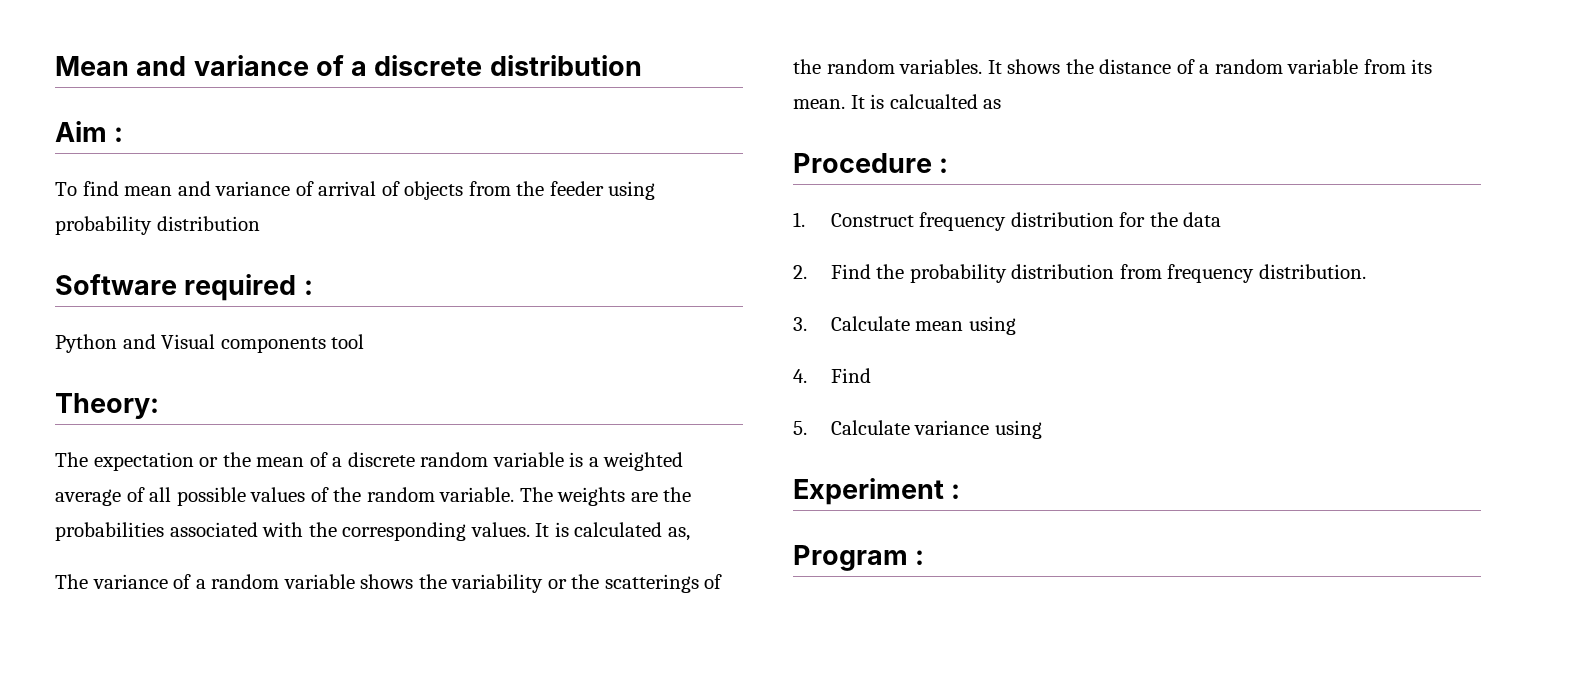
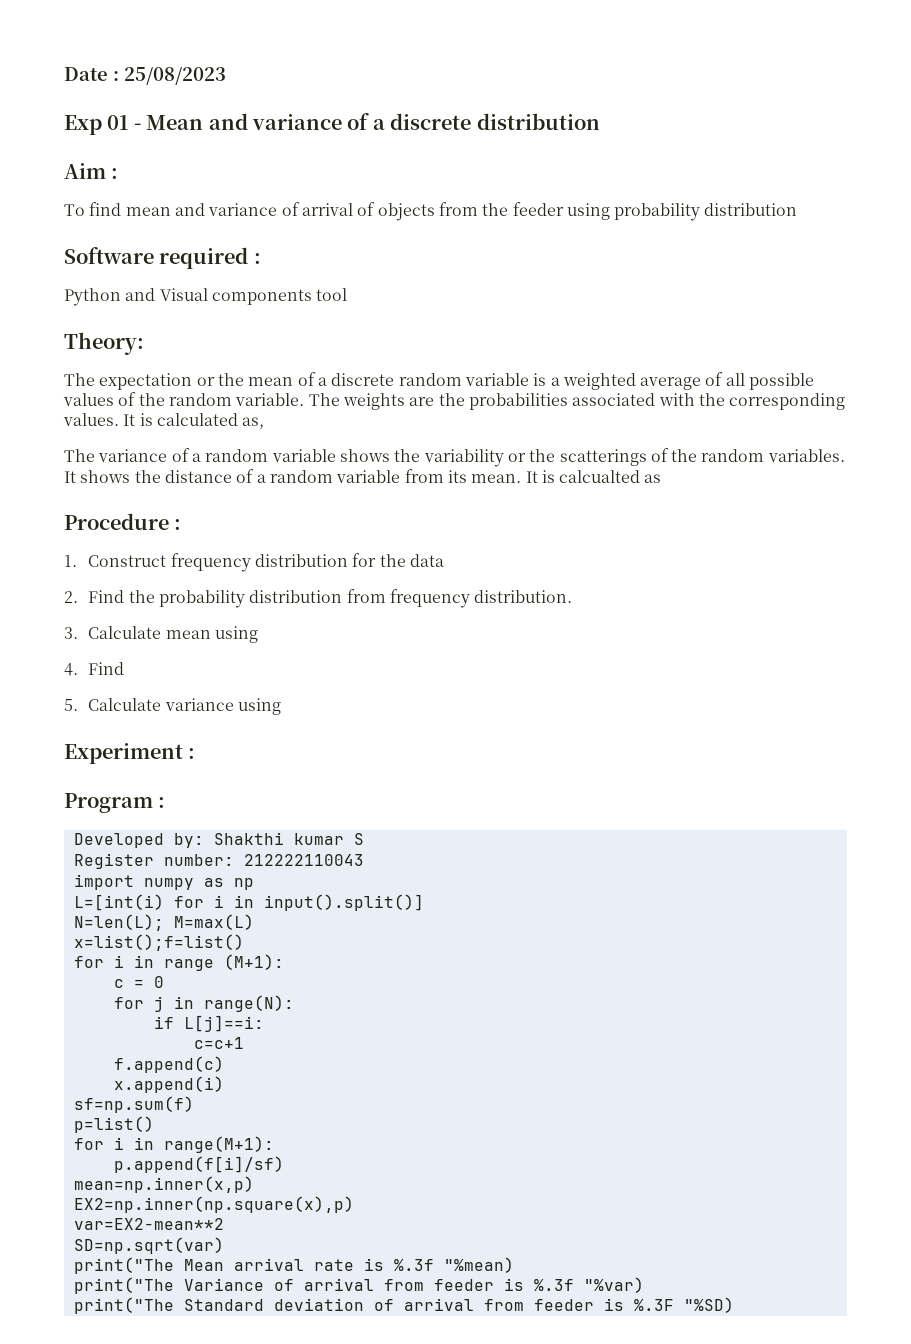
- Mean and variance of a discrete distribution
+ Date : 25/08/2023
+ Exp 01 - Mean and variance of a discrete distribution
+ Developed by: Shakthi kumar S
+ Register number: 212222110043
+ import numpy as np
+ L=[int(i) for i in input().split()]
+ N=len(L); M=max(L)
+ x=list();f=list()
+ for i in range (M+1):
+ c = 0
+ for j in range(N):
+ if L[j]==i:
+ c=c+1
+ f.append(c)
+ x.append(i)
+ sf=np.sum(f)
+ p=list()
+ for i in range(M+1):
+ p.append(f[i]/sf)
+ mean=np.inner(x,p)
+ EX2=np.inner(np.square(x),p)
+ var=EX2-mean**2
+ SD=np.sqrt(var)
+ print("The Mean arrival rate is %.3f "%mean)
+ print("The Variance of arrival from feeder is %.3f "%var)
+ print("The Standard deviation of arrival from feeder is %.3F "%SD)

